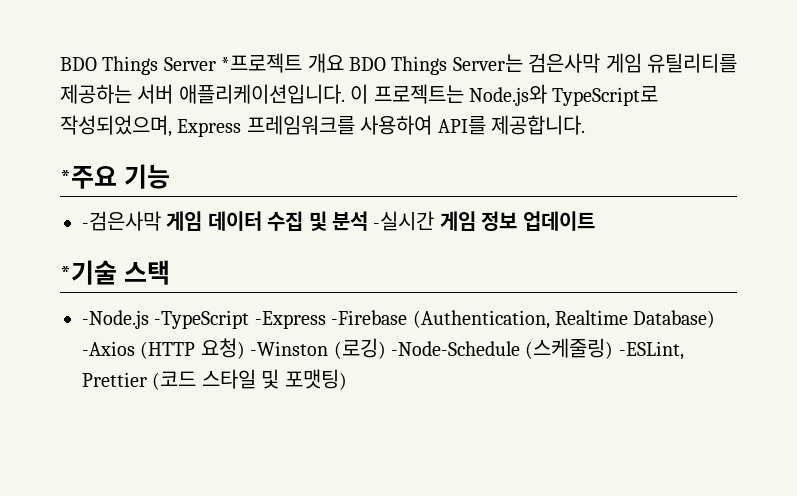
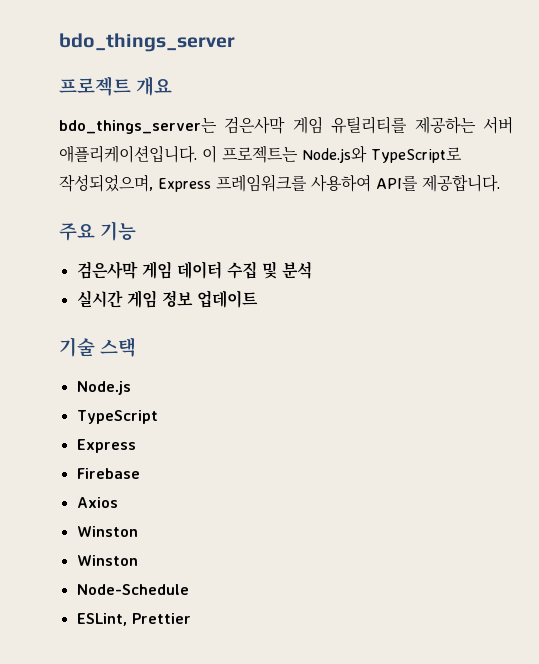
- BDO Things Server *프로젝트 개요 BDO Things Server는 검은사막 게임 유틸리티를 제공하는 서버 애플리케이션입니다.
+ bdo_things_server
+ 프로젝트 개요
+ bdo_things_server는 검은사막 게임 유틸리티를 제공하는 서버 애플리케이션입니다.
- *주요 기능
+ 주요 기능
- -검은사막 게임 데이터 수집 및 분석 -실시간 게임 정보 업데이트
+ 검은사막 게임 데이터 수집 및 분석
+ 실시간 게임 정보 업데이트
- *기술 스택
+ 기술 스택
- -Node.js -TypeScript -Express -Firebase (Authentication, Realtime Database) -Axios (HTTP 요청) -Winston (로깅) -Node-Schedule (스케줄링) -ESLint, Prettier (코드 스타일 및 포맷팅)
+ Node.js
+ TypeScript
+ Express
+ Firebase
+ Axios
+ Winston
+ Winston
+ Node-Schedule
+ ESLint, Prettier

